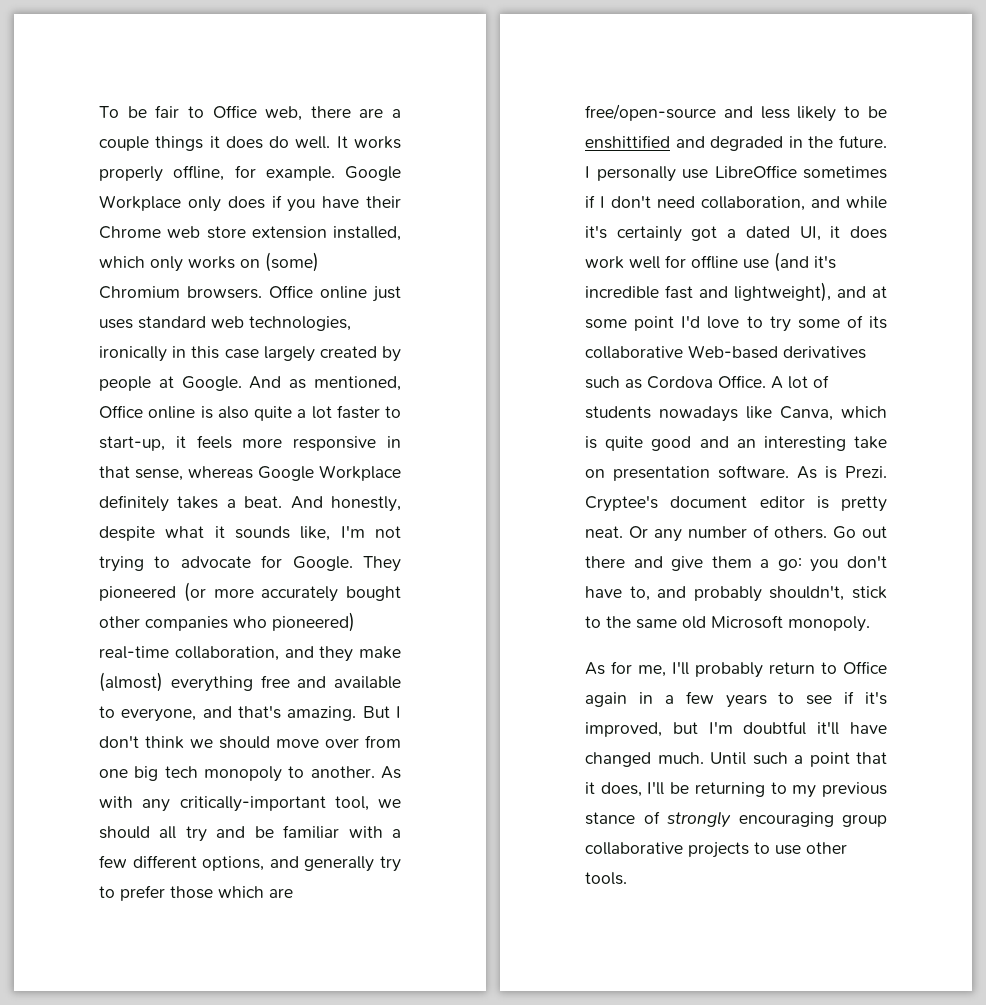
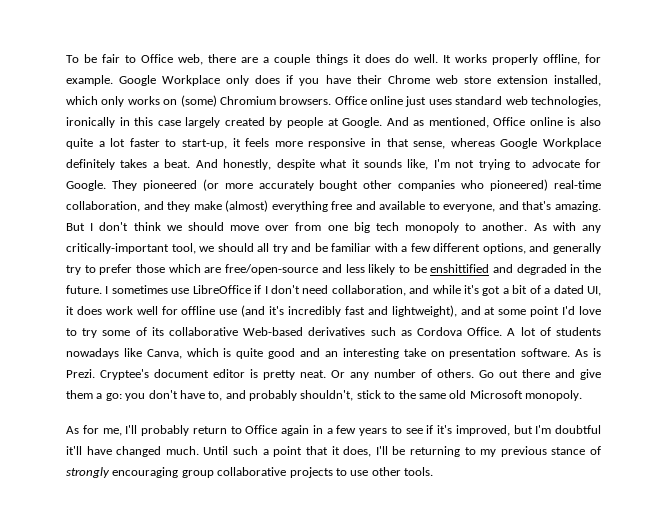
- I personally use LibreOffice sometimes if I don't need collaboration, and while it's certainly got a dated UI, it does work well for offline use (and it's incredible fast and lightweight), and at some point I'd love to try some of its collaborative Web-based derivatives such as Cordova Office.
+ I sometimes use LibreOffice if I don't need collaboration, and while it's got a bit of a dated UI, it does work well for offline use (and it's incredibly fast and lightweight), and at some point I'd love to try some of its collaborative Web-based derivatives such as Cordova Office.

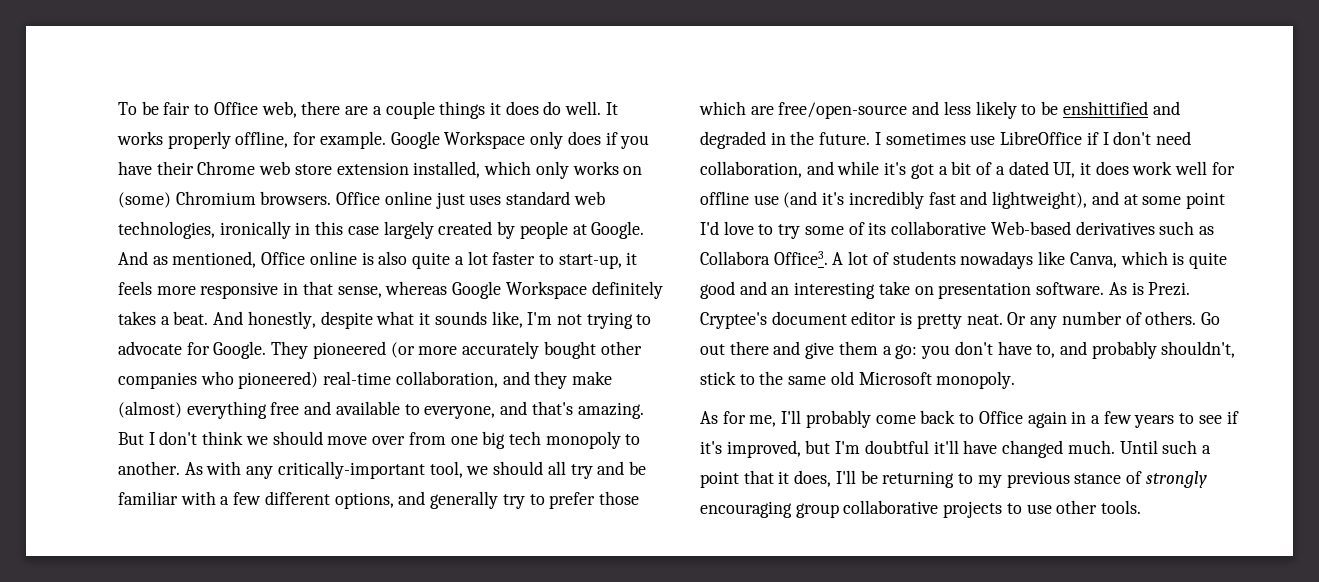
- Google Workplace only does if you have their Chrome web store extension installed, which only works on (some) Chromium browsers.
+ Google Workspace only does if you have their Chrome web store extension installed, which only works on (some) Chromium browsers.
- And as mentioned, Office online is also quite a lot faster to start-up, it feels more responsive in that sense, whereas Google Workplace definitely takes a beat.
+ And as mentioned, Office online is also quite a lot faster to start-up, it feels more responsive in that sense, whereas Google Workspace definitely takes a beat.
- I sometimes use LibreOffice if I don't need collaboration, and while it's got a bit of a dated UI, it does work well for offline use (and it's incredibly fast and lightweight), and at some point I'd love to try some of its collaborative Web-based derivatives such as Cordova Office.
+ I sometimes use LibreOffice if I don't need collaboration, and while it's got a bit of a dated UI, it does work well for offline use (and it's incredibly fast and lightweight), and at some point I'd love to try some of its collaborative Web-based derivatives such as Collabora Office3.
- As for me, I'll probably return to Office again in a few years to see if it's improved, but I'm doubtful it'll have changed much.
+ As for me, I'll probably come back to Office again in a few years to see if it's improved, but I'm doubtful it'll have changed much.

